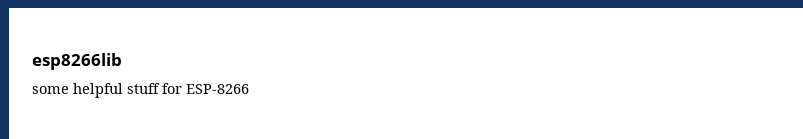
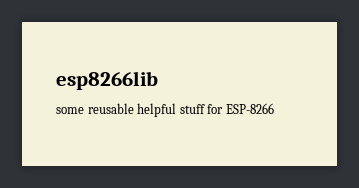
- some helpful stuff for ESP-8266
+ some reusable helpful stuff for ESP-8266

